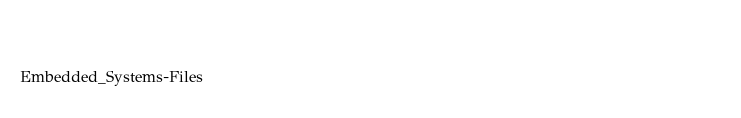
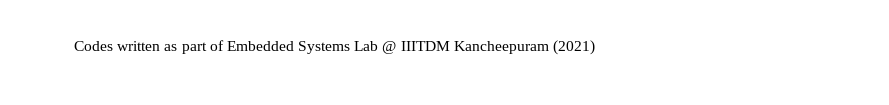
- Embedded_Systems-Files
+ Codes written as part of Embedded Systems Lab @ IIITDM Kancheepuram (2021)

